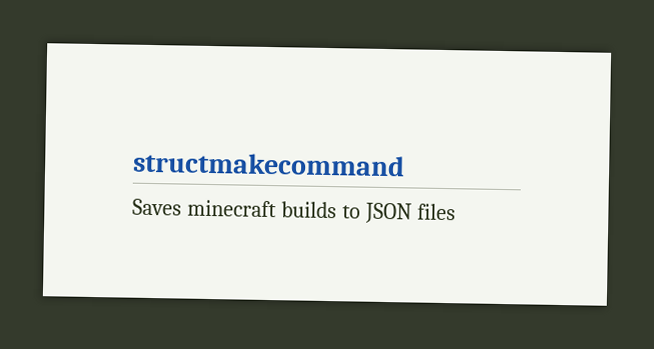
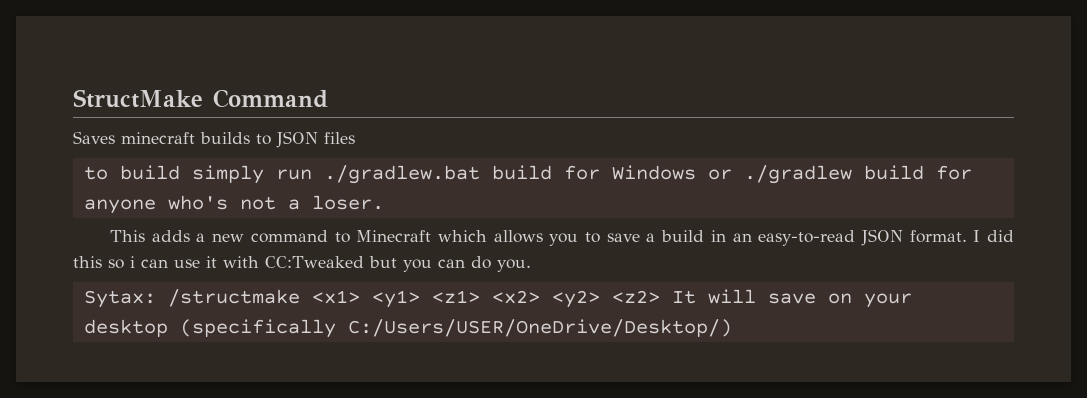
- structmakecommand
+ StructMake Command
+ to build simply run ./gradlew.bat build for Windows or ./gradlew build for anyone who's not a loser.
+ This adds a new command to Minecraft which allows you to save a build in an easy-to-read JSON format. I did this so i can use it with CC:Tweaked but you can do you.
+ Sytax: /structmake <x1> <y1> <z1> <x2> <y2> <z2> It will save on your desktop (specifically C:/Users/USER/OneDrive/Desktop/)

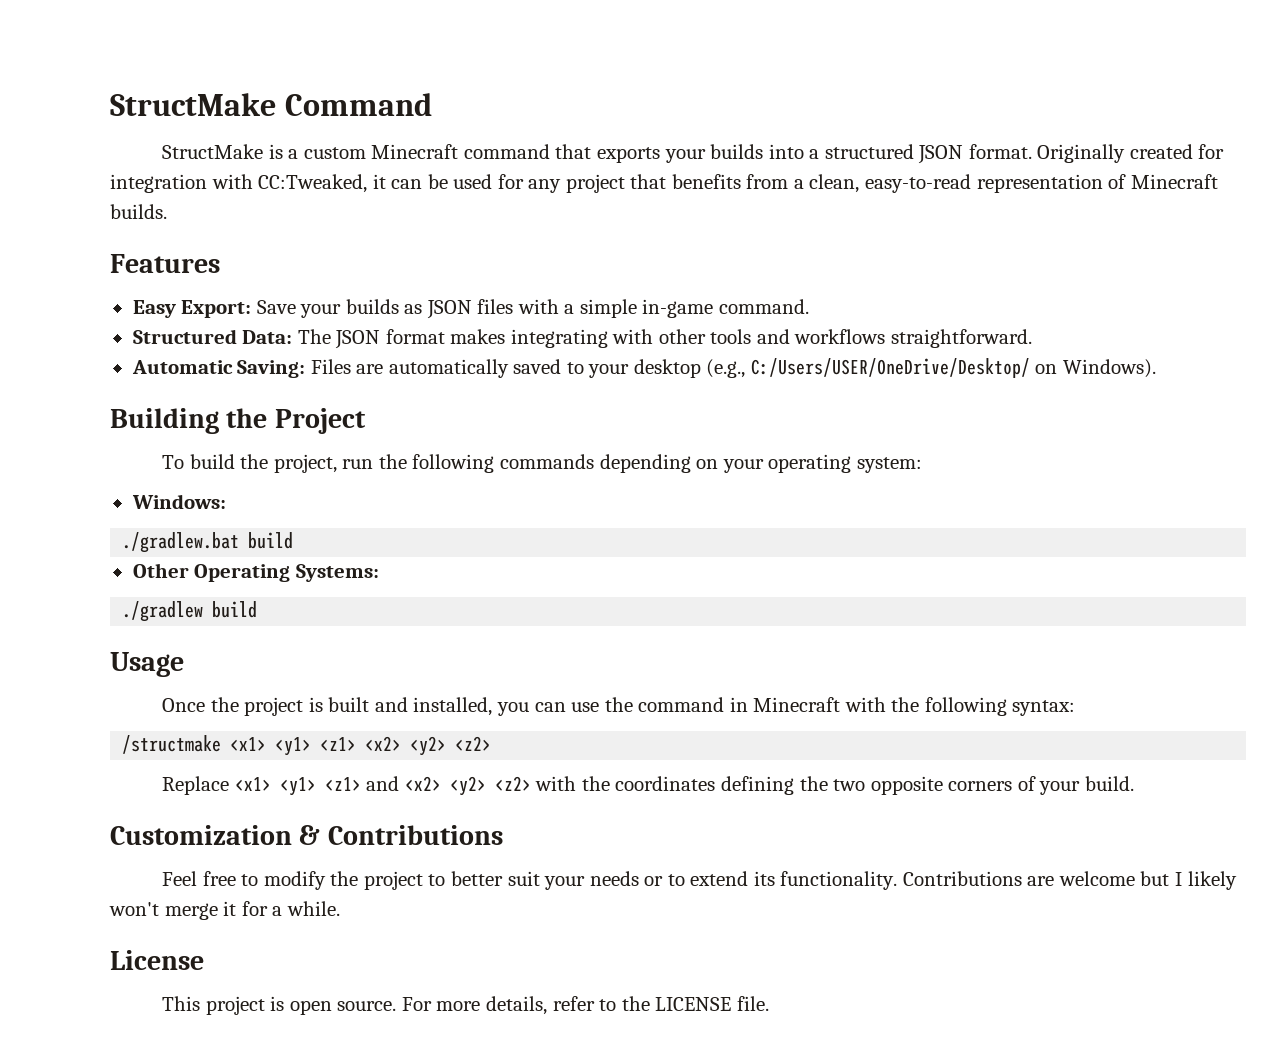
- Saves minecraft builds to JSON files
- to build simply run ./gradlew.bat build for Windows or ./gradlew build for anyone who's not a loser.
- This adds a new command to Minecraft which allows you to save a build in an easy-to-read JSON format. I did this so i can use it with CC:Tweaked but you can do you.
- Sytax: /structmake <x1> <y1> <z1> <x2> <y2> <z2> It will save on your desktop (specifically C:/Users/USER/OneDrive/Desktop/)
+ StructMake is a custom Minecraft command that exports your builds into a structured JSON format. Originally created for integration with CC:Tweaked, it can be used for any project that benefits from a clean, easy-to-read representation of Minecraft builds.
+ Features
+ Easy Export: Save your builds as JSON files with a simple in-game command.
+ Structured Data: The JSON format makes integrating with other tools and workflows straightforward.
+ Automatic Saving: Files are automatically saved to your desktop (e.g., C:/Users/USER/OneDrive/Desktop/ on Windows).
+ Building the Project
+ To build the project, run the following commands depending on your operating system:
+ Windows:
+ ./gradlew.bat build
+ Other Operating Systems:
+ ./gradlew build
+ Usage
+ Once the project is built and installed, you can use the command in Minecraft with the following syntax:
+ /structmake <x1> <y1> <z1> <x2> <y2> <z2>
+ Replace <x1> <y1> <z1> and <x2> <y2> <z2> with the coordinates defining the two opposite corners of your build.
+ Customization & Contributions
+ Feel free to modify the project to better suit your needs or to extend its functionality. Contributions are welcome but I likely won't merge it for a while.
+ License
+ This project is open source. For more details, refer to the LICENSE file.

